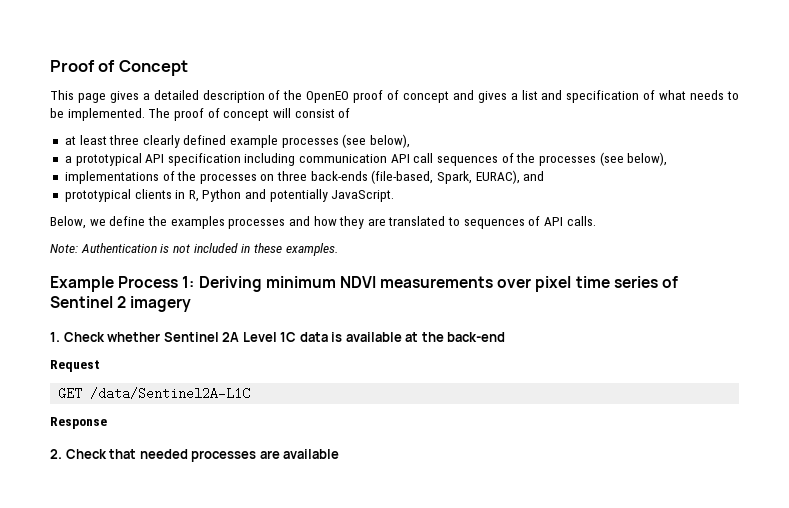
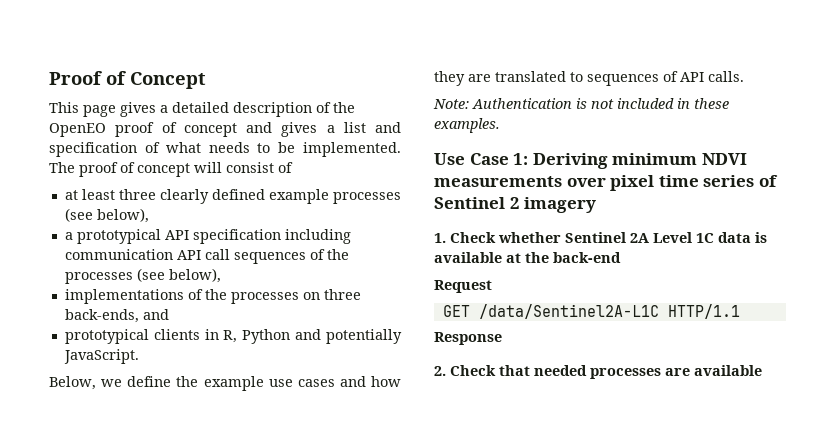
- implementations of the processes on three back-ends (file-based, Spark, EURAC), and
+ implementations of the processes on three back-ends, and
- Below, we define the examples processes and how they are translated to sequences of API calls.
+ Below, we define the example use cases and how they are translated to sequences of API calls.
- Example Process 1: Deriving minimum NDVI measurements over pixel time series of Sentinel 2 imagery
+ Use Case 1: Deriving minimum NDVI measurements over pixel time series of Sentinel 2 imagery
- GET /data/Sentinel2A-L1C
+ GET /data/Sentinel2A-L1C HTTP/1.1

